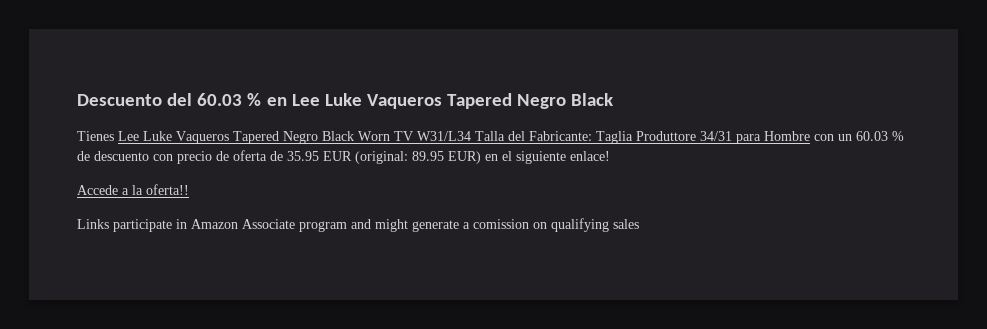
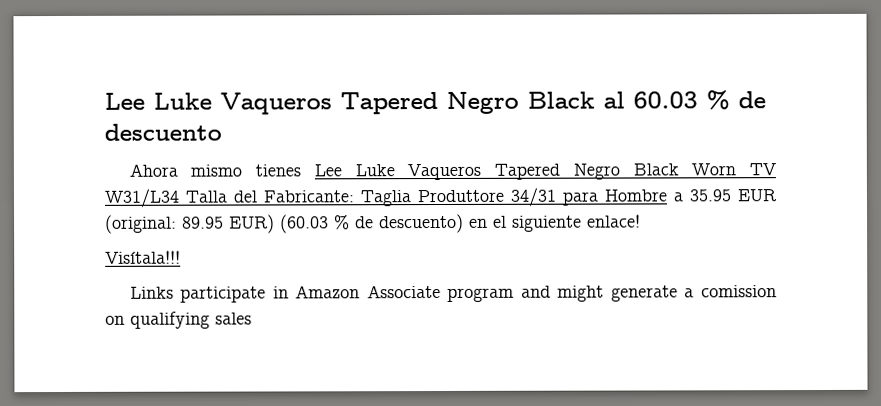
- Descuento del 60.03 % en Lee Luke Vaqueros Tapered Negro Black
- Tienes Lee Luke Vaqueros Tapered Negro Black Worn TV W31/L34 Talla del Fabricante: Taglia Produttore 34/31 para Hombre con un 60.03 % de descuento con precio de oferta de 35.95 EUR (original: 89.95 EUR) en el siguiente enlace!
+ Lee Luke Vaqueros Tapered Negro Black al 60.03 % de descuento
+ Ahora mismo tienes Lee Luke Vaqueros Tapered Negro Black Worn TV W31/L34 Talla del Fabricante: Taglia Produttore 34/31 para Hombre a 35.95 EUR (original: 89.95 EUR) (60.03 % de descuento) en el siguiente enlace!
- Accede a la oferta!!
+ Visítala!!!

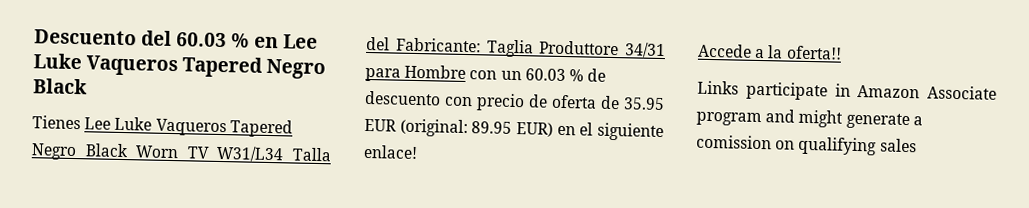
- Lee Luke Vaqueros Tapered Negro Black al 60.03 % de descuento
- Ahora mismo tienes Lee Luke Vaqueros Tapered Negro Black Worn TV W31/L34 Talla del Fabricante: Taglia Produttore 34/31 para Hombre a 35.95 EUR (original: 89.95 EUR) (60.03 % de descuento) en el siguiente enlace!
+ Descuento del 60.03 % en Lee Luke Vaqueros Tapered Negro Black
+ Tienes Lee Luke Vaqueros Tapered Negro Black Worn TV W31/L34 Talla del Fabricante: Taglia Produttore 34/31 para Hombre con un 60.03 % de descuento con precio de oferta de 35.95 EUR (original: 89.95 EUR) en el siguiente enlace!
- Visítala!!!
+ Accede a la oferta!!

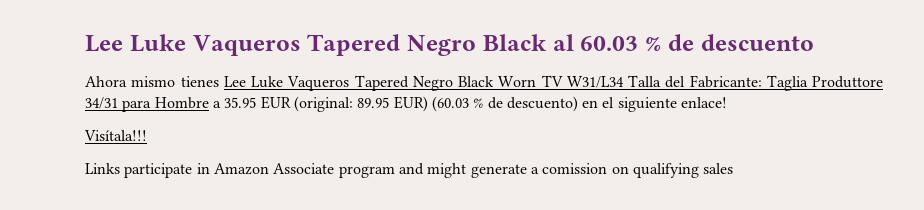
- Descuento del 60.03 % en Lee Luke Vaqueros Tapered Negro Black
- Tienes Lee Luke Vaqueros Tapered Negro Black Worn TV W31/L34 Talla del Fabricante: Taglia Produttore 34/31 para Hombre con un 60.03 % de descuento con precio de oferta de 35.95 EUR (original: 89.95 EUR) en el siguiente enlace!
+ Lee Luke Vaqueros Tapered Negro Black al 60.03 % de descuento
+ Ahora mismo tienes Lee Luke Vaqueros Tapered Negro Black Worn TV W31/L34 Talla del Fabricante: Taglia Produttore 34/31 para Hombre a 35.95 EUR (original: 89.95 EUR) (60.03 % de descuento) en el siguiente enlace!
- Accede a la oferta!!
+ Visítala!!!

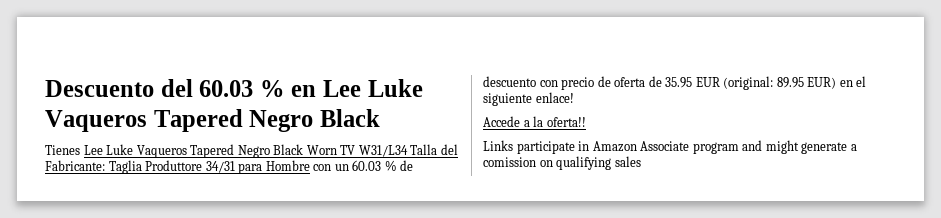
- Lee Luke Vaqueros Tapered Negro Black al 60.03 % de descuento
- Ahora mismo tienes Lee Luke Vaqueros Tapered Negro Black Worn TV W31/L34 Talla del Fabricante: Taglia Produttore 34/31 para Hombre a 35.95 EUR (original: 89.95 EUR) (60.03 % de descuento) en el siguiente enlace!
+ Descuento del 60.03 % en Lee Luke Vaqueros Tapered Negro Black
+ Tienes Lee Luke Vaqueros Tapered Negro Black Worn TV W31/L34 Talla del Fabricante: Taglia Produttore 34/31 para Hombre con un 60.03 % de descuento con precio de oferta de 35.95 EUR (original: 89.95 EUR) en el siguiente enlace!
- Visítala!!!
+ Accede a la oferta!!

